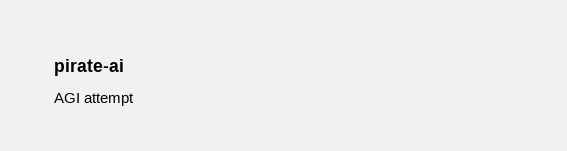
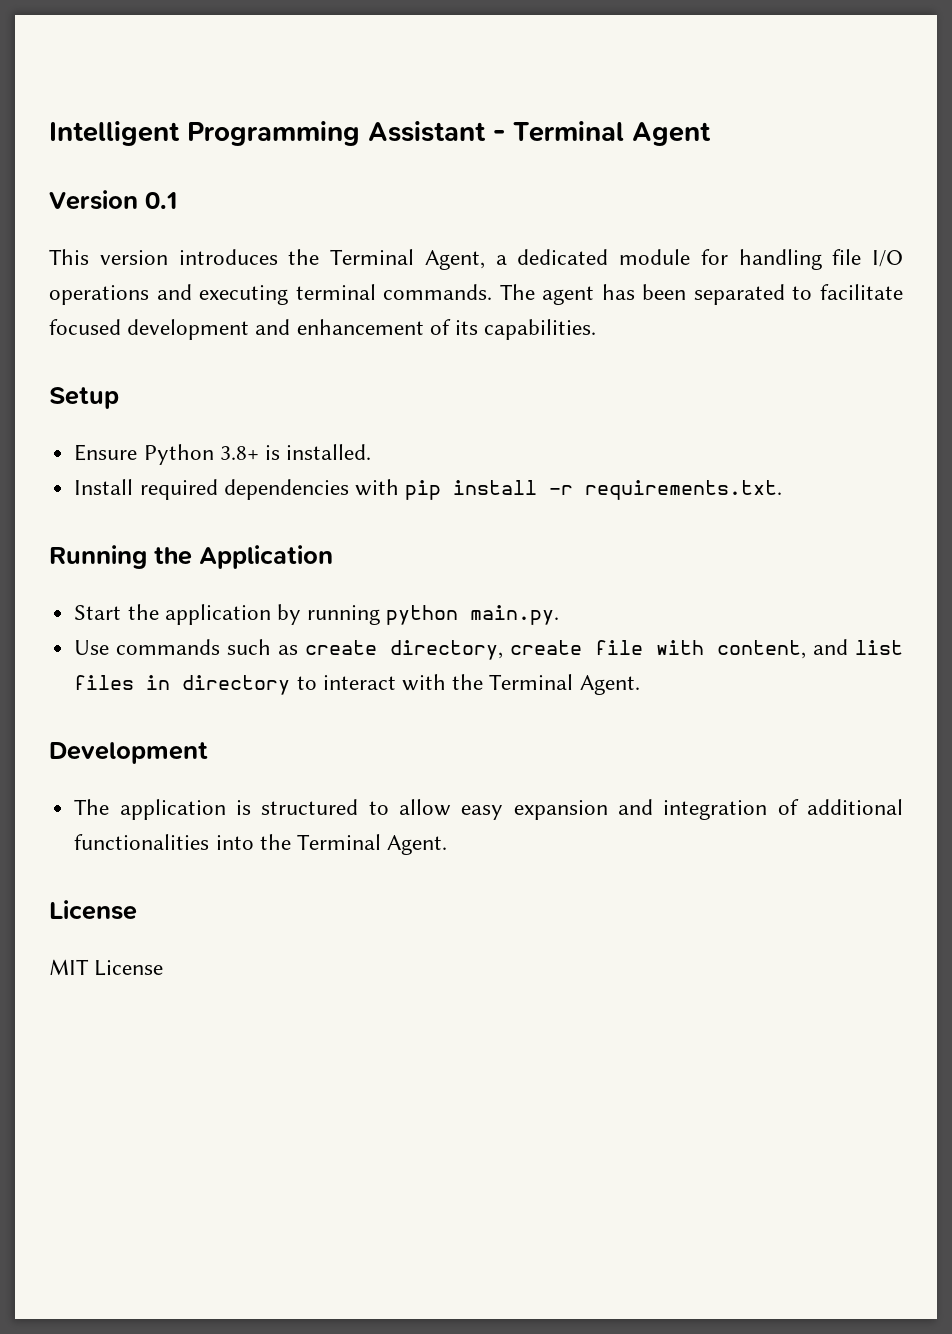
- pirate-ai
- AGI attempt
+ Intelligent Programming Assistant - Terminal Agent
+ Version 0.1
+ This version introduces the Terminal Agent, a dedicated module for handling file I/O operations and executing terminal commands. The agent has been separated to facilitate focused development and enhancement of its capabilities.
+ Setup
+ Ensure Python 3.8+ is installed.
+ Install required dependencies with pip install -r requirements.txt.
+ Running the Application
+ Start the application by running python main.py.
+ Use commands such as create directory, create file with content, and list files in directory to interact with the Terminal Agent.
+ Development
+ The application is structured to allow easy expansion and integration of additional functionalities into the Terminal Agent.
+ License
+ MIT License

